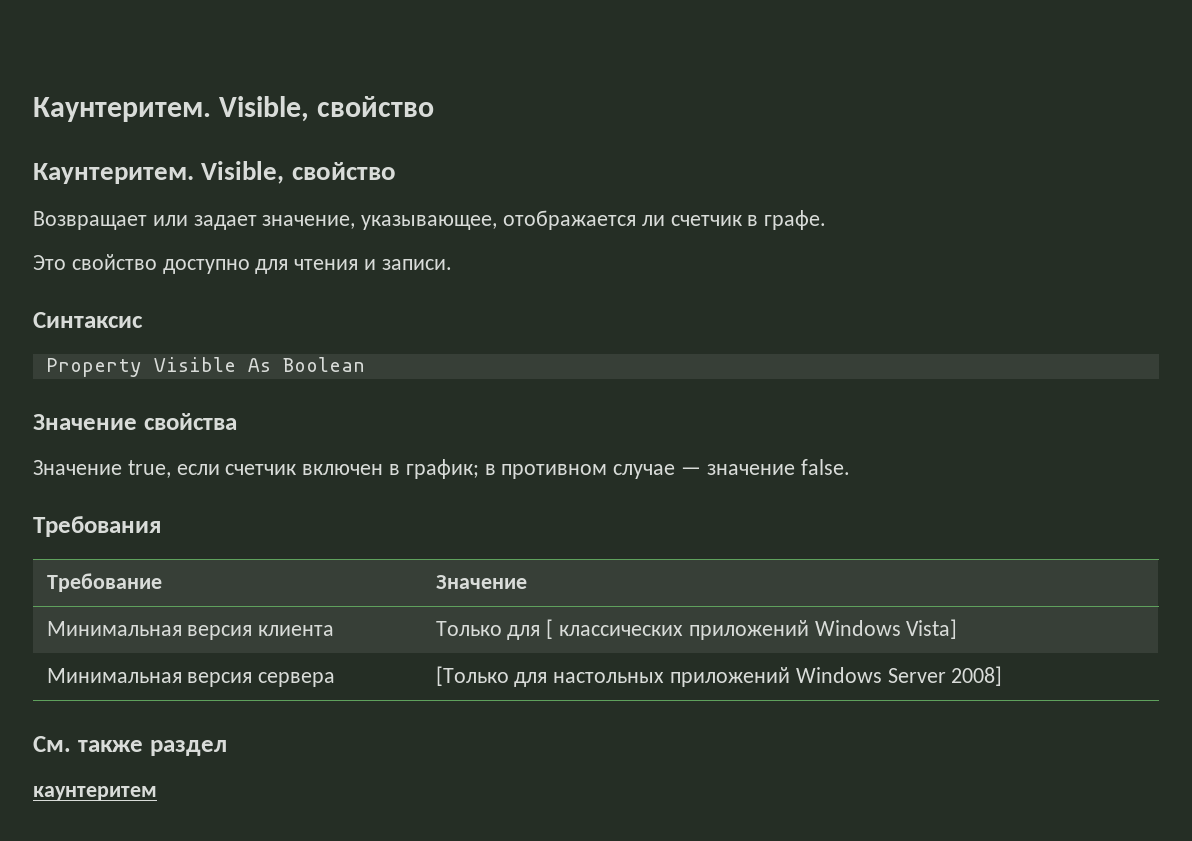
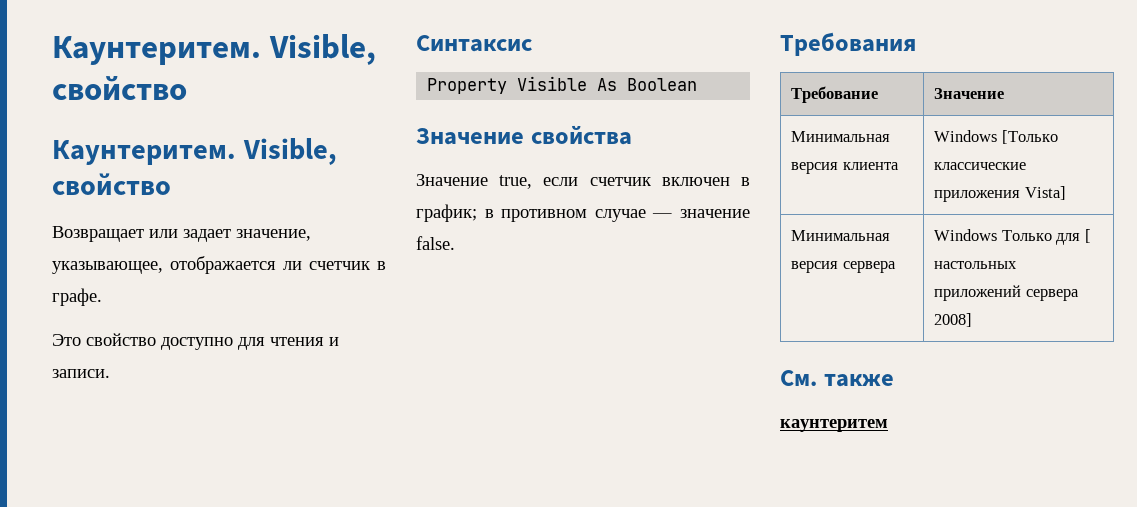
- Минимальная версия клиента | Только для [ классических приложений Windows Vista]
- Минимальная версия сервера | [Только для настольных приложений Windows Server 2008]
+ Минимальная версия клиента | Windows [Только классические приложения Vista]
+ Минимальная версия сервера | Windows Только для [ настольных приложений сервера 2008]
- См. также раздел
+ См. также

